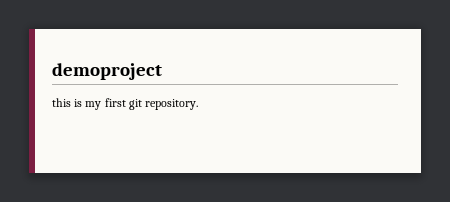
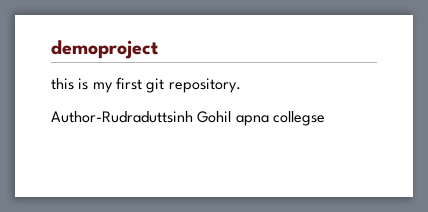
+ Author-Rudraduttsinh Gohil apna collegse

